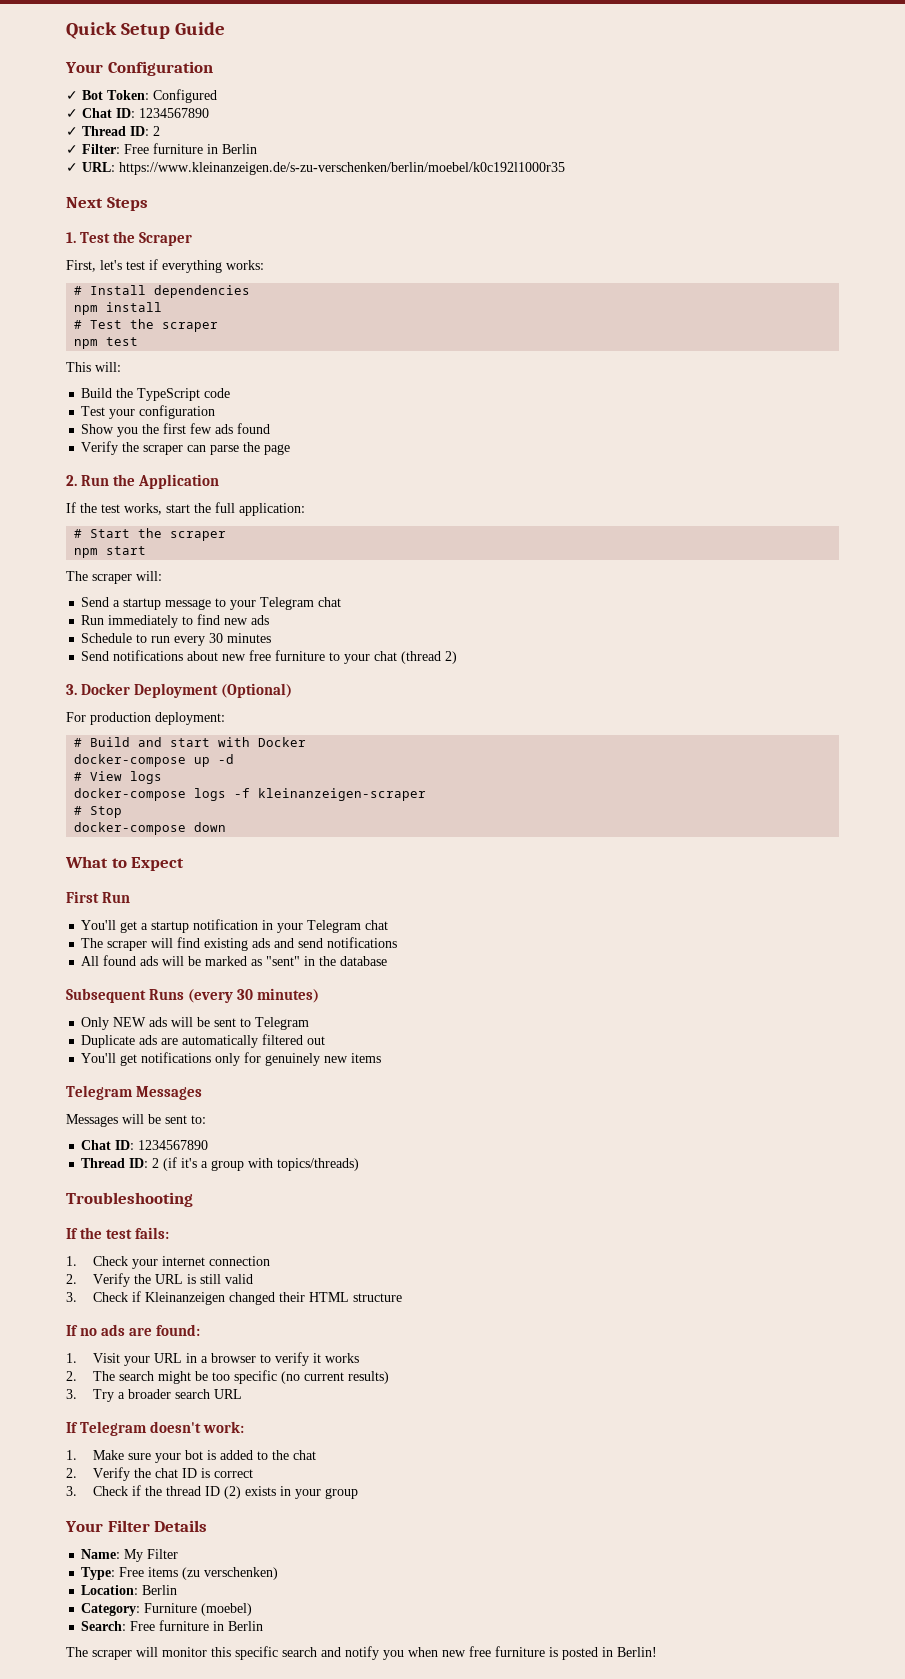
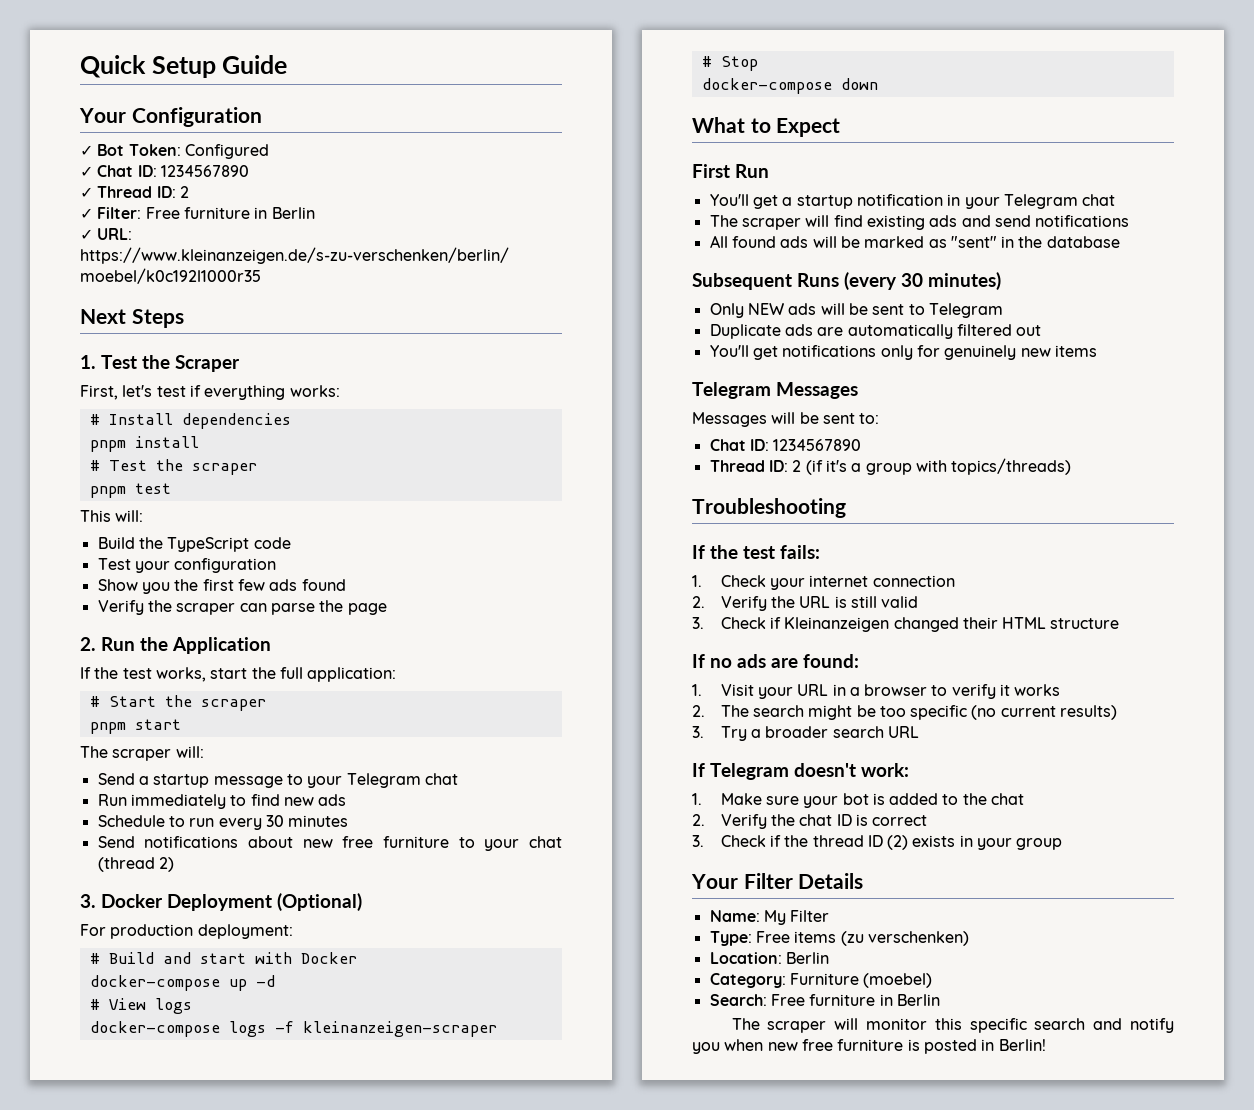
- npm install
+ pnpm install
- npm test
+ pnpm test
- npm start
+ pnpm start

